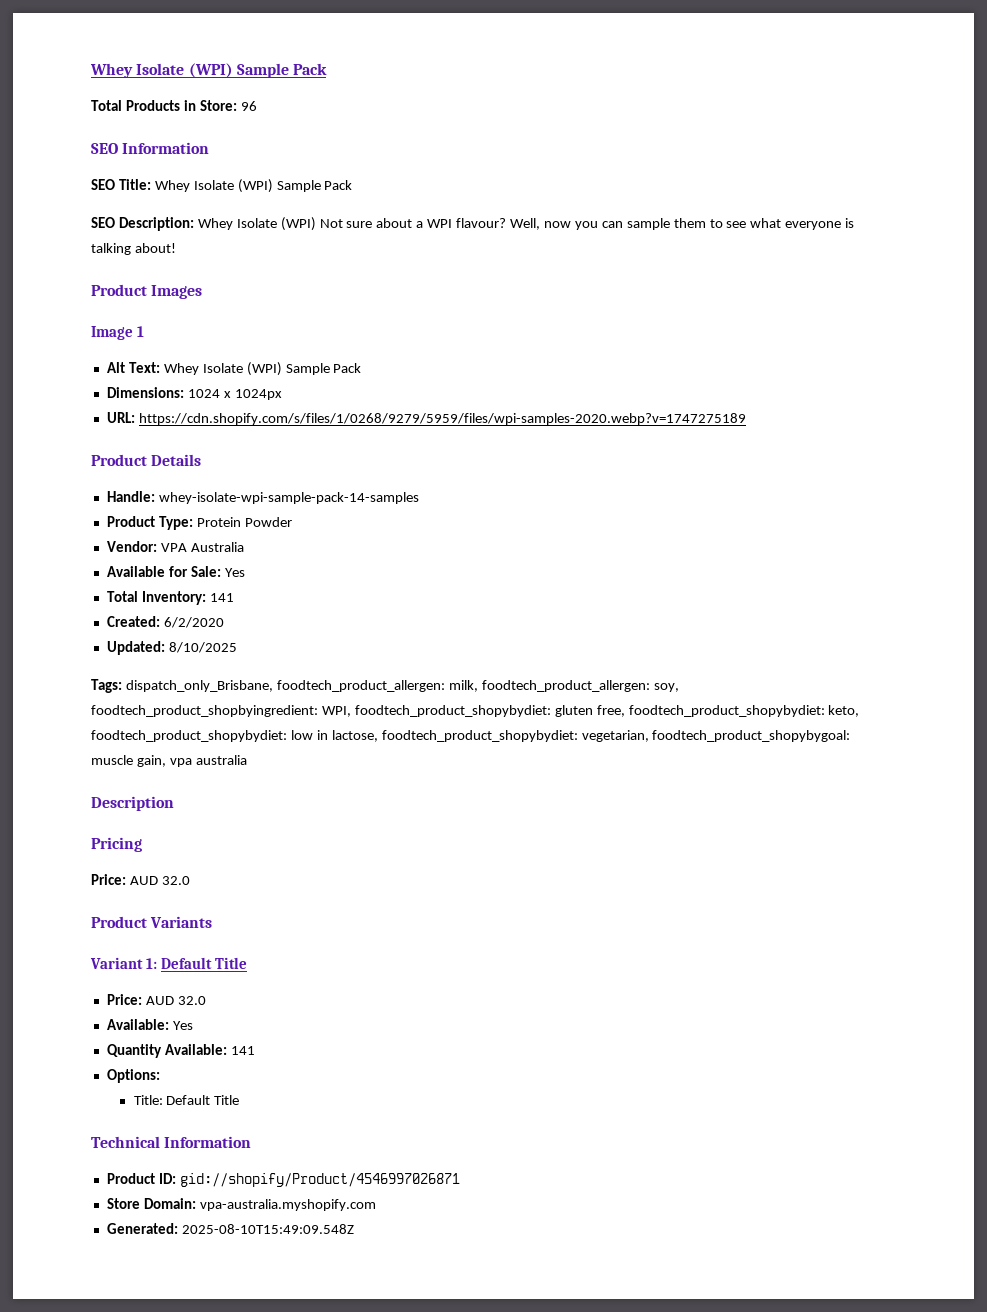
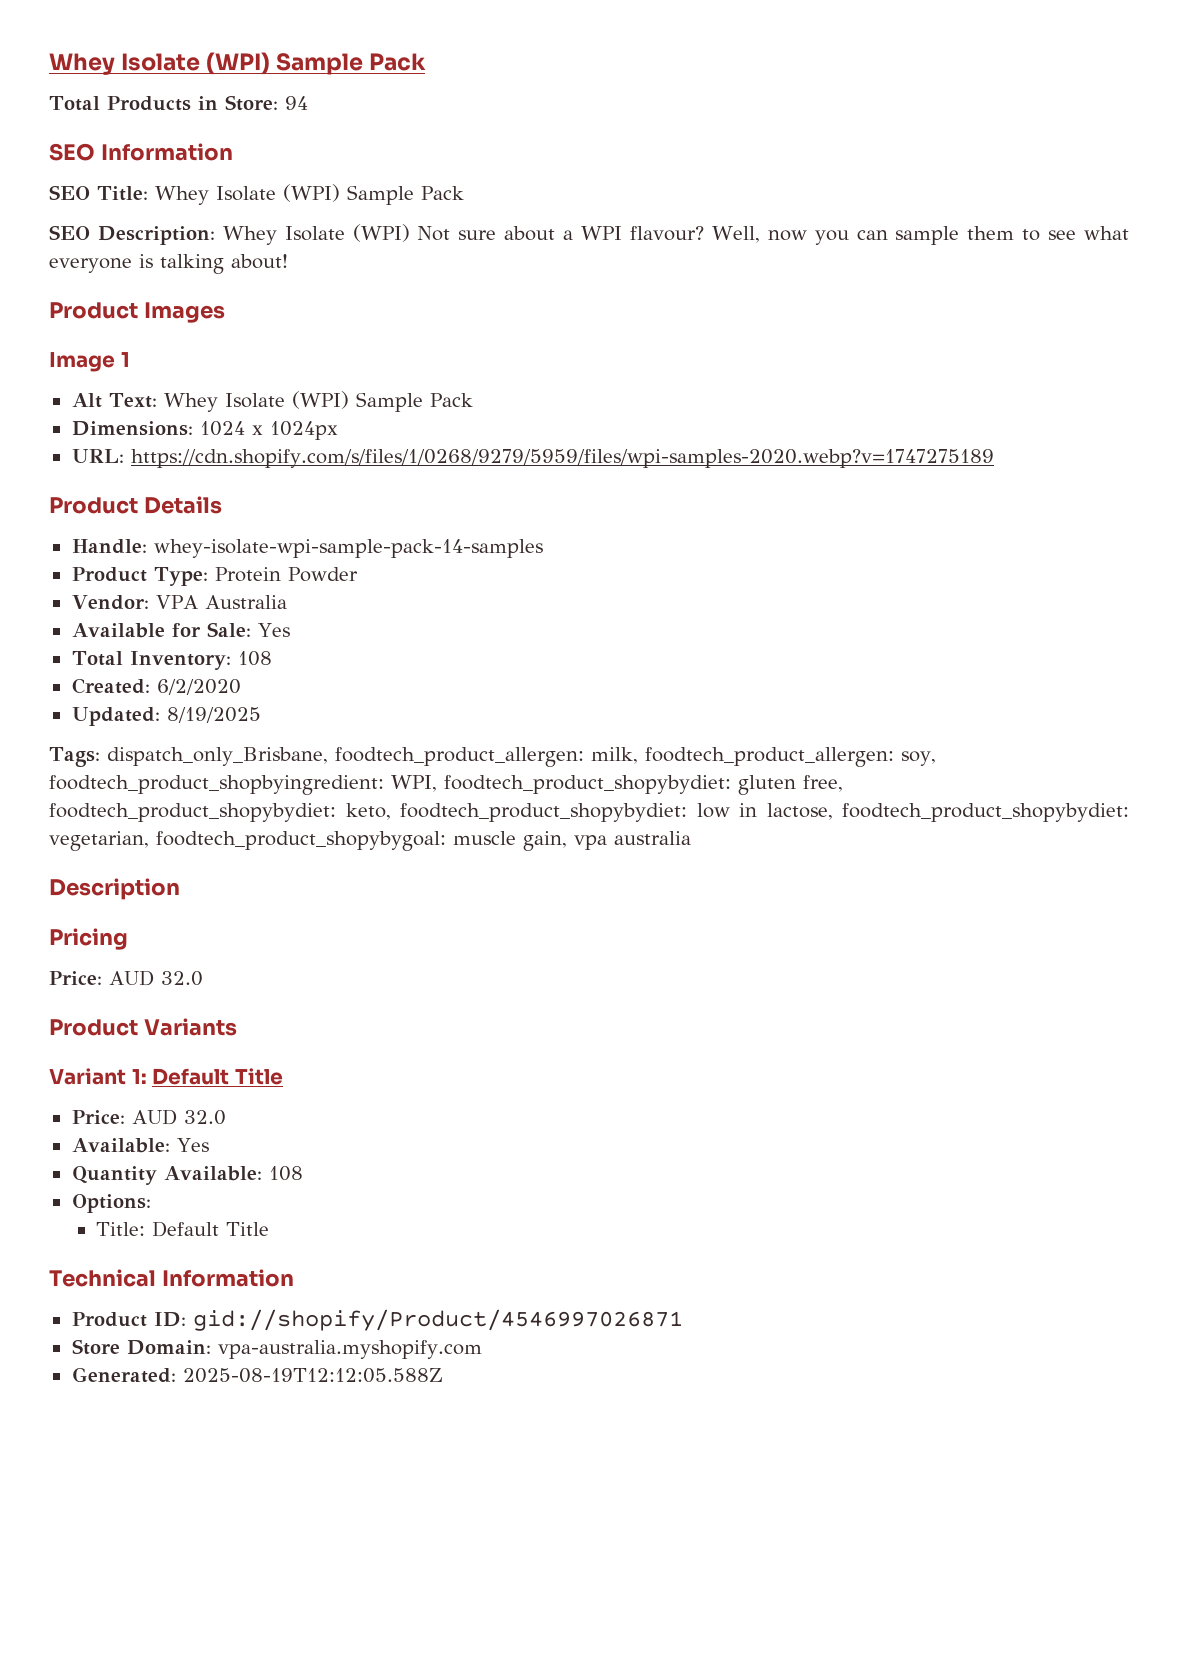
- Total Products in Store: 96
+ Total Products in Store: 94
- Total Inventory: 141
+ Total Inventory: 108
- Updated: 8/10/2025
+ Updated: 8/19/2025
- Quantity Available: 141
+ Quantity Available: 108
- Generated: 2025-08-10T15:49:09.548Z
+ Generated: 2025-08-19T12:12:05.588Z

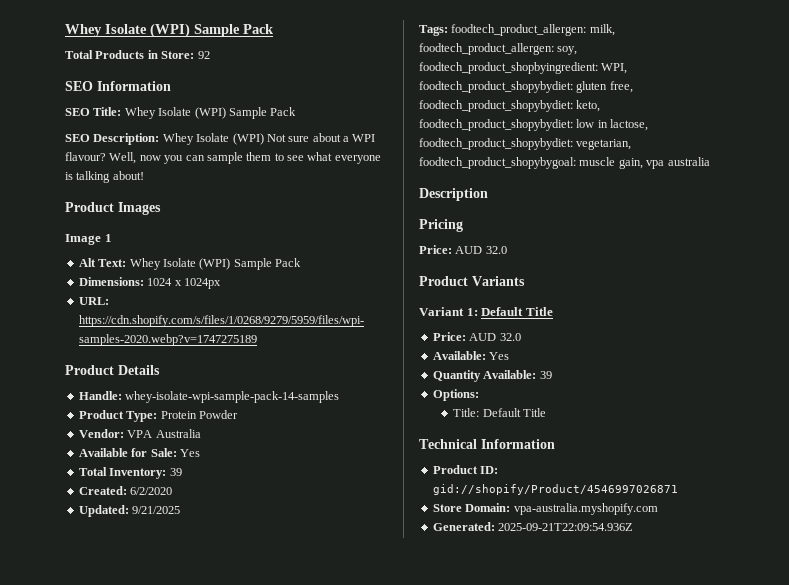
- Total Products in Store: 94
+ Total Products in Store: 92
- Total Inventory: 108
+ Total Inventory: 39
- Updated: 8/19/2025
+ Updated: 9/21/2025
- Tags: dispatch_only_Brisbane, foodtech_product_allergen: milk, foodtech_product_allergen: soy, foodtech_product_shopbyingredient: WPI, foodtech_product_shopybydiet: gluten free, foodtech_product_shopybydiet: keto, foodtech_product_shopybydiet: low in lactose, foodtech_product_shopybydiet: vegetarian, foodtech_product_shopybygoal: muscle gain, vpa australia
+ Tags: foodtech_product_allergen: milk, foodtech_product_allergen: soy, foodtech_product_shopbyingredient: WPI, foodtech_product_shopybydiet: gluten free, foodtech_product_shopybydiet: keto, foodtech_product_shopybydiet: low in lactose, foodtech_product_shopybydiet: vegetarian, foodtech_product_shopybygoal: muscle gain, vpa australia
- Quantity Available: 108
+ Quantity Available: 39
- Generated: 2025-08-19T12:12:05.588Z
+ Generated: 2025-09-21T22:09:54.936Z

